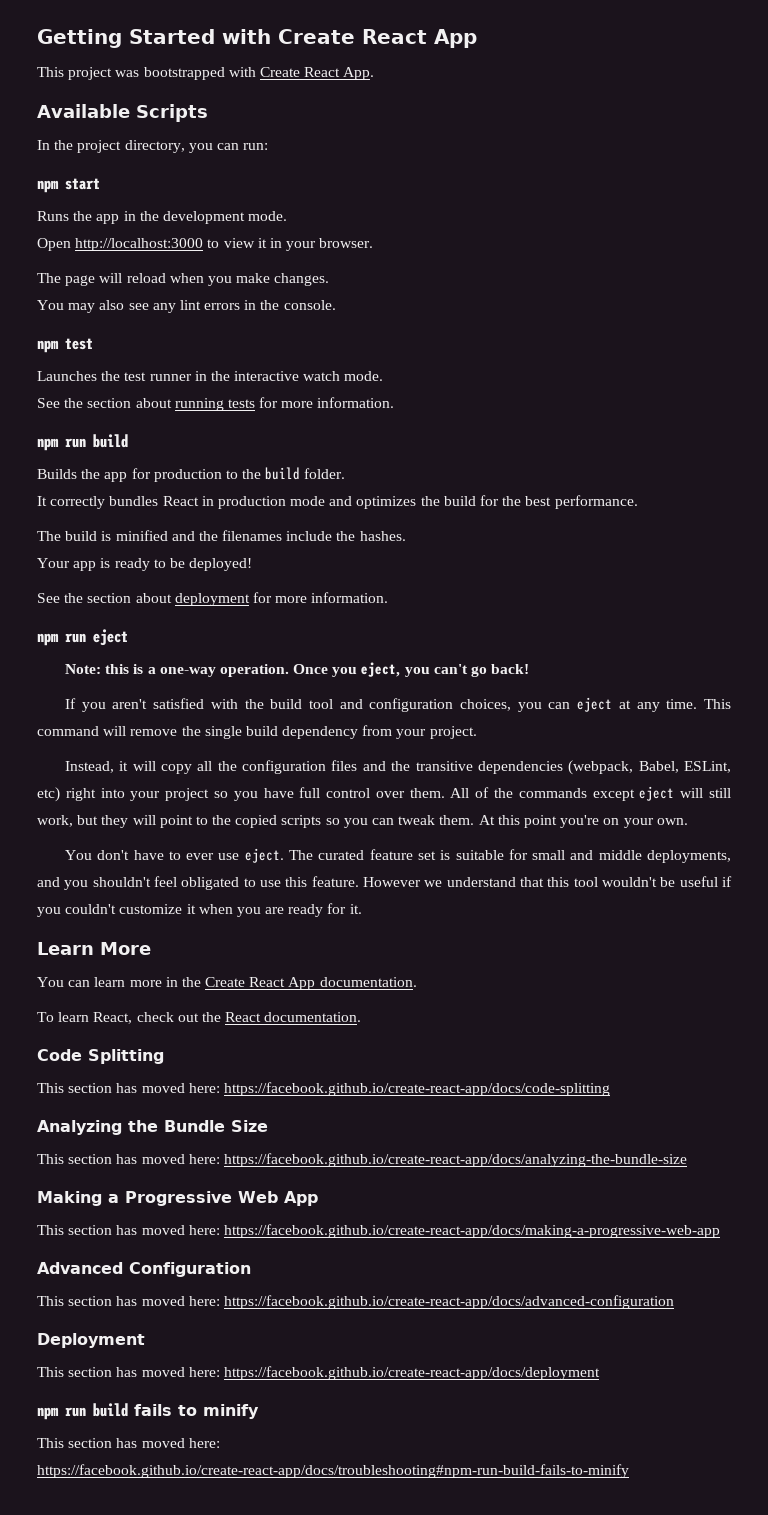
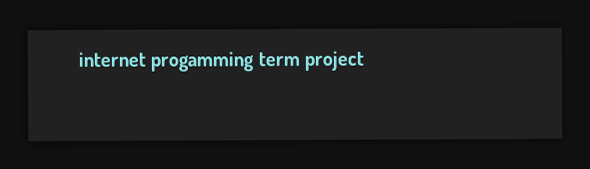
- Getting Started with Create React App
- This project was bootstrapped with Create React App.
- Available Scripts
- In the project directory, you can run:
- npm start
- Runs the app in the development mode.
- Open http://localhost:3000 to view it in your browser.
- The page will reload when you make changes.
- You may also see any lint errors in the console.
- npm test
- Launches the test runner in the interactive watch mode.
- See the section about running tests for more information.
- npm run build
- Builds the app for production to the build folder.
- It correctly bundles React in production mode and optimizes the build for the best performance.
- The build is minified and the filenames include the hashes.
- Your app is ready to be deployed!
- See the section about deployment for more information.
- npm run eject
- Note: this is a one-way operation. Once you eject, you can't go back!
- If you aren't satisfied with the build tool and configuration choices, you can eject at any time. This command will remove the single build dependency from your project.
- Instead, it will copy all the configuration files and the transitive dependencies (webpack, Babel, ESLint, etc) right into your project so you have full control over them. All of the commands except eject will still work, but they will point to the copied scripts so you can tweak them. At this point you're on your own.
- You don't have to ever use eject. The curated feature set is suitable for small and middle deployments, and you shouldn't feel obligated to use this feature. However we understand that this tool wouldn't be useful if you couldn't customize it when you are ready for it.
- Learn More
- You can learn more in the Create React App documentation.
- To learn React, check out the React documentation.
- Code Splitting
- This section has moved here: https://facebook.github.io/create-react-app/docs/code-splitting
- Analyzing the Bundle Size
- This section has moved here: https://facebook.github.io/create-react-app/docs/analyzing-the-bundle-size
- Making a Progressive Web App
- This section has moved here: https://facebook.github.io/create-react-app/docs/making-a-progressive-web-app
- Advanced Configuration
- This section has moved here: https://facebook.github.io/create-react-app/docs/advanced-configuration
- Deployment
- This section has moved here: https://facebook.github.io/create-react-app/docs/deployment
- npm run build fails to minify
- This section has moved here: https://facebook.github.io/create-react-app/docs/troubleshooting#npm-run-build-fails-to-minify
+ internet progamming term project

